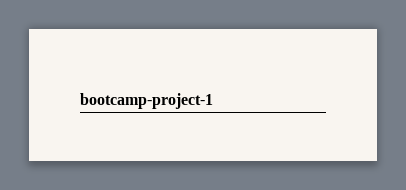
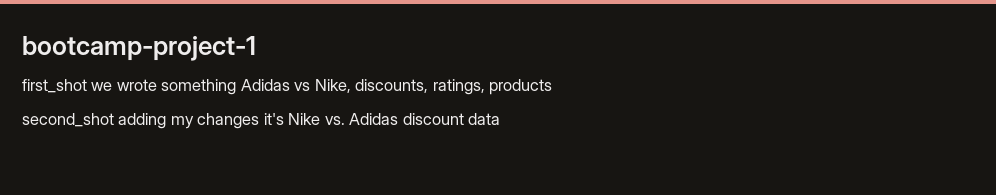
+ first_shot we wrote something Adidas vs Nike, discounts, ratings, products
+ second_shot adding my changes it's Nike vs. Adidas discount data

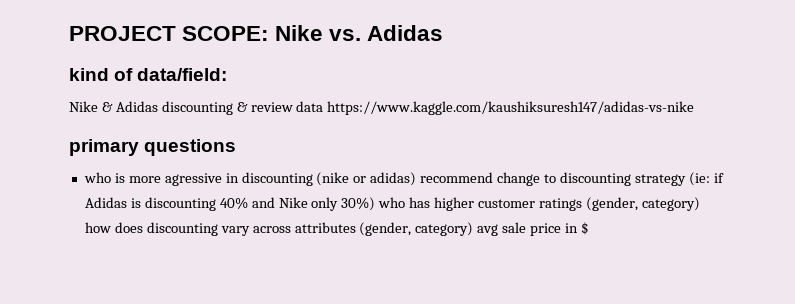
- bootcamp-project-1
- first_shot we wrote something Adidas vs Nike, discounts, ratings, products
- second_shot adding my changes it's Nike vs. Adidas discount data
+ PROJECT SCOPE: Nike vs. Adidas
+ kind of data/field:
+ Nike & Adidas discounting & review data https://www.kaggle.com/kaushiksuresh147/adidas-vs-nike
+ primary questions
+ who is more agressive in discounting (nike or adidas) recommend change to discounting strategy (ie: if Adidas is discounting 40% and Nike only 30%) who has higher customer ratings (gender, category) how does discounting vary across attributes (gender, category) avg sale price in $

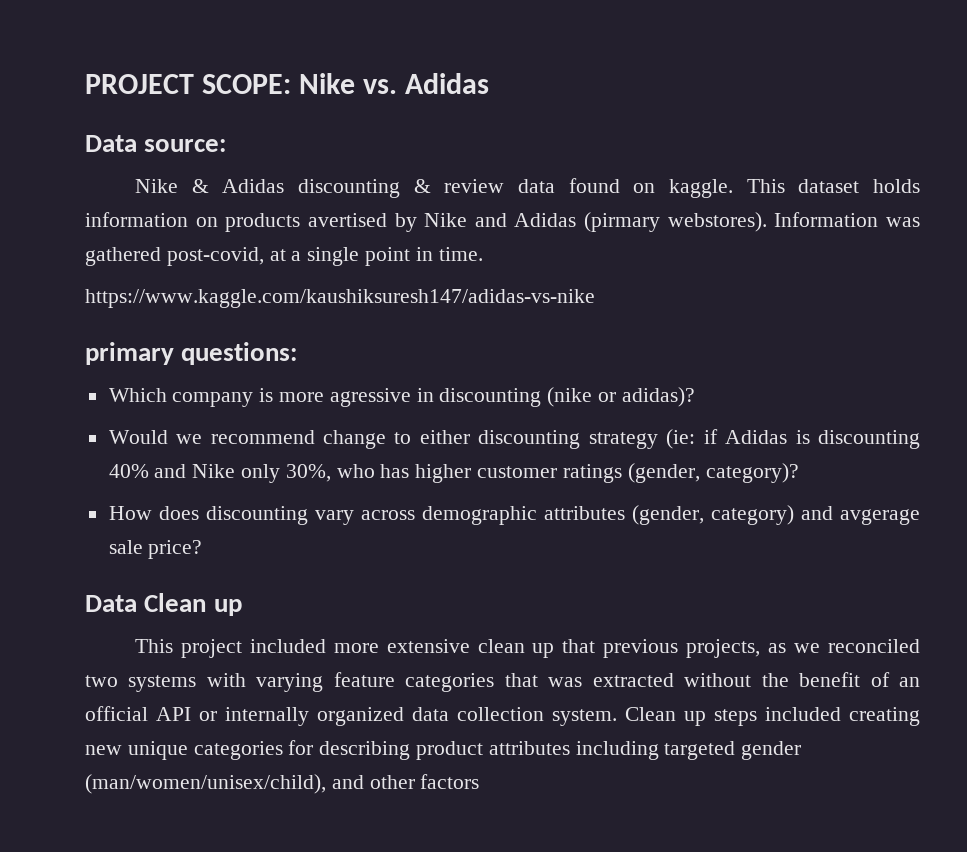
- kind of data/field:
+ Data source:
- Nike & Adidas discounting & review data https://www.kaggle.com/kaushiksuresh147/adidas-vs-nike
+ Nike & Adidas discounting & review data found on kaggle. This dataset holds information on products avertised by Nike and Adidas (pirmary webstores). Information was gathered post-covid, at a single point in time.
+ https://www.kaggle.com/kaushiksuresh147/adidas-vs-nike
- primary questions
- who is more agressive in discounting (nike or adidas) recommend change to discounting strategy (ie: if Adidas is discounting 40% and Nike only 30%) who has higher customer ratings (gender, category) how does discounting vary across attributes (gender, category) avg sale price in $
+ primary questions:
+ Which company is more agressive in discounting (nike or adidas)?
+ Would we recommend change to either discounting strategy (ie: if Adidas is discounting 40% and Nike only 30%, who has higher customer ratings (gender, category)?
+ How does discounting vary across demographic attributes (gender, category) and avgerage sale price?
+ Data Clean up
+ This project included more extensive clean up that previous projects, as we reconciled two systems with varying feature categories that was extracted without the benefit of an official API or internally organized data collection system. Clean up steps included creating new unique categories for describing product attributes including targeted gender (man/women/unisex/child), and other factors

